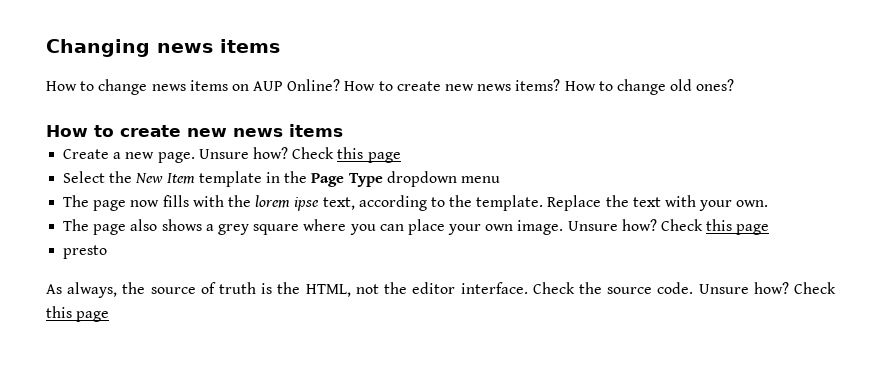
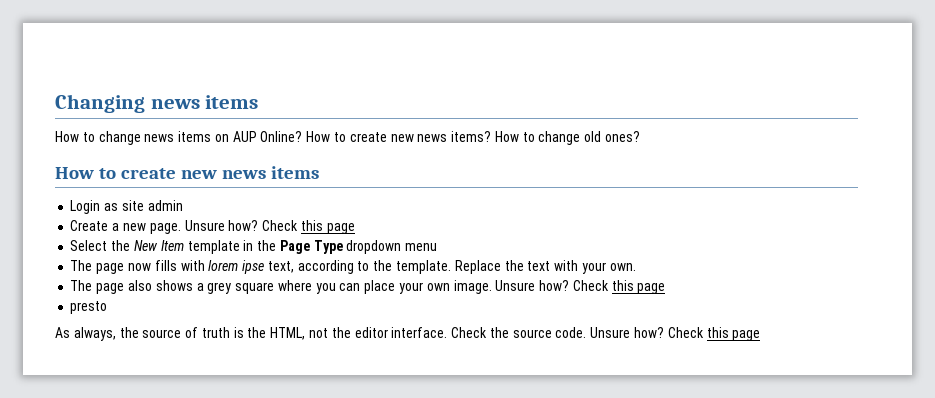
+ Login as site admin
- The page now fills with the lorem ipse text, according to the template.
+ The page now fills with lorem ipse text, according to the template.

